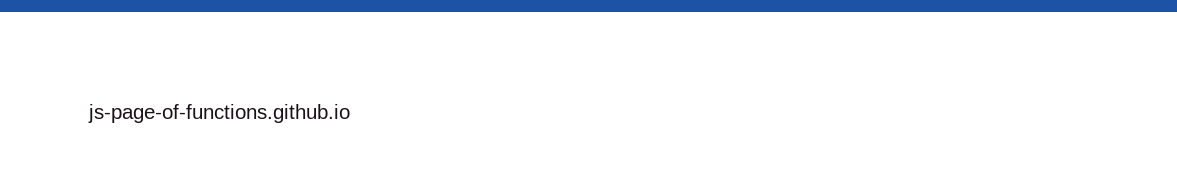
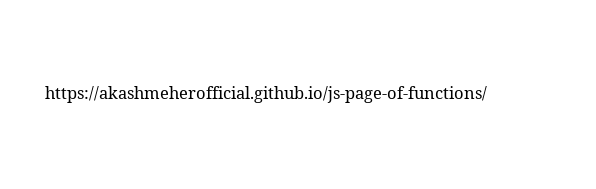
- js-page-of-functions.github.io
+ https://akashmeherofficial.github.io/js-page-of-functions/

